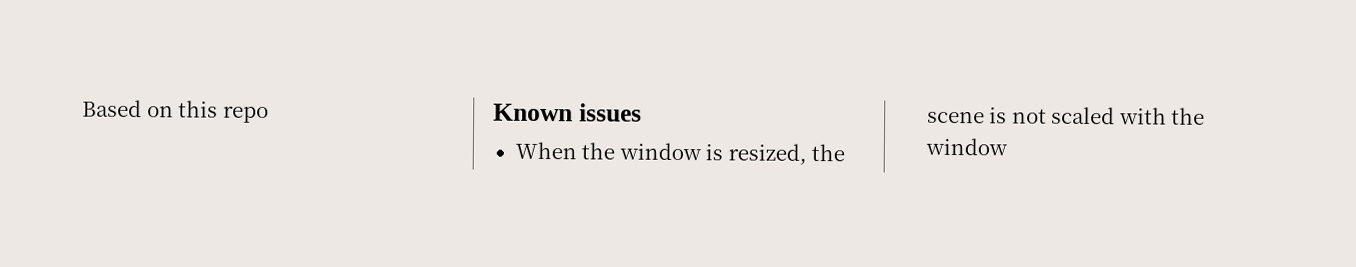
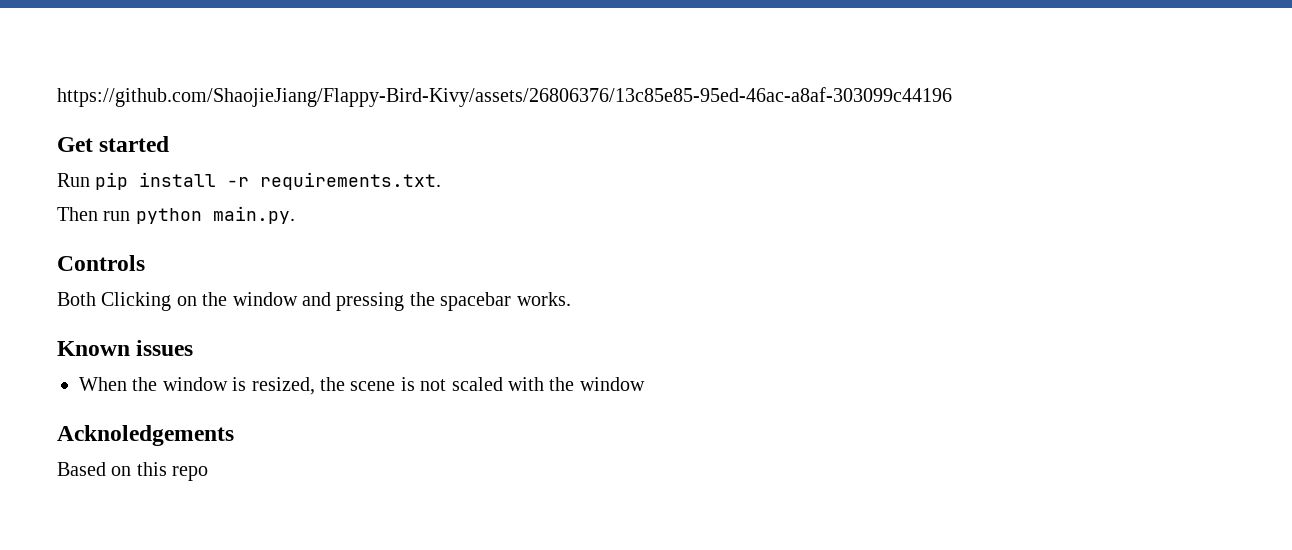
- Based on this repo
+ https://github.com/ShaojieJiang/Flappy-Bird-Kivy/assets/26806376/13c85e85-95ed-46ac-a8af-303099c44196
+ Get started
+ Run pip install -r requirements.txt.
+ Then run python main.py.
+ Controls
+ Both Clicking on the window and pressing the spacebar works.
+ Acknoledgements
+ Based on this repo

